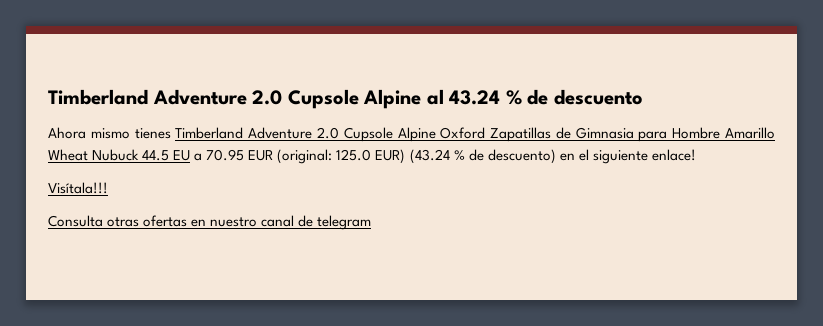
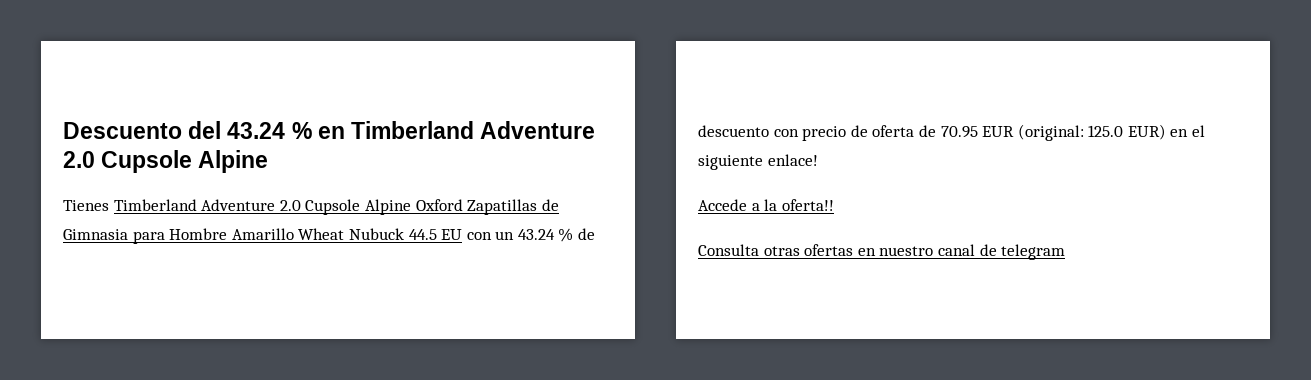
- Timberland Adventure 2.0 Cupsole Alpine al 43.24 % de descuento
- Ahora mismo tienes Timberland Adventure 2.0 Cupsole Alpine Oxford Zapatillas de Gimnasia para Hombre Amarillo Wheat Nubuck 44.5 EU a 70.95 EUR (original: 125.0 EUR) (43.24 % de descuento) en el siguiente enlace!
+ Descuento del 43.24 % en Timberland Adventure 2.0 Cupsole Alpine
+ Tienes Timberland Adventure 2.0 Cupsole Alpine Oxford Zapatillas de Gimnasia para Hombre Amarillo Wheat Nubuck 44.5 EU con un 43.24 % de descuento con precio de oferta de 70.95 EUR (original: 125.0 EUR) en el siguiente enlace!
- Visítala!!!
+ Accede a la oferta!!

